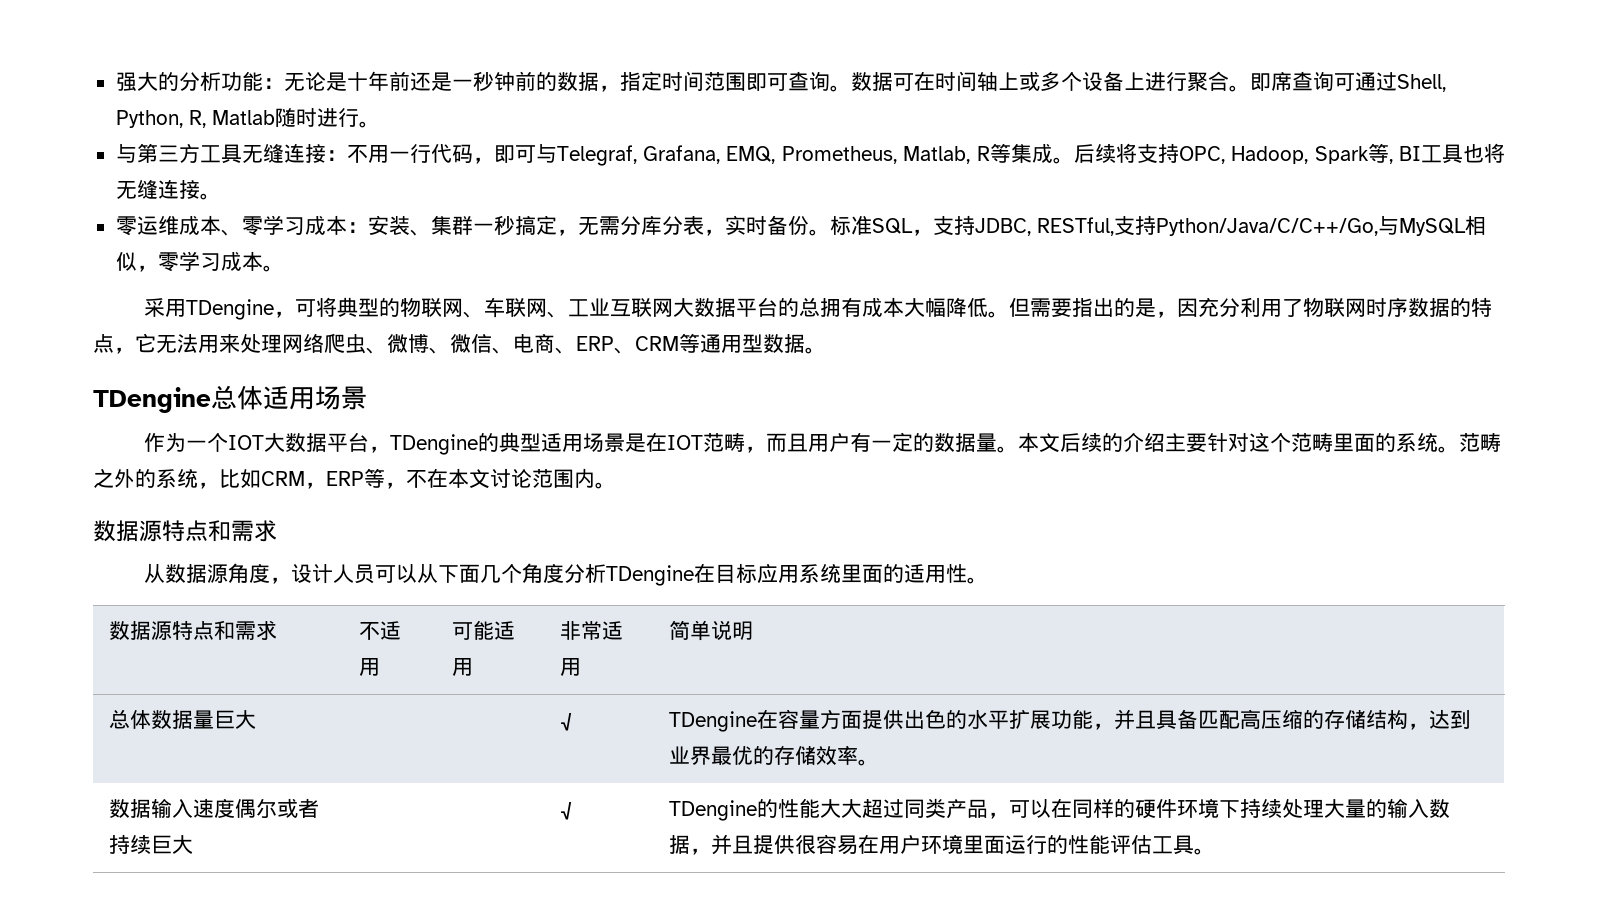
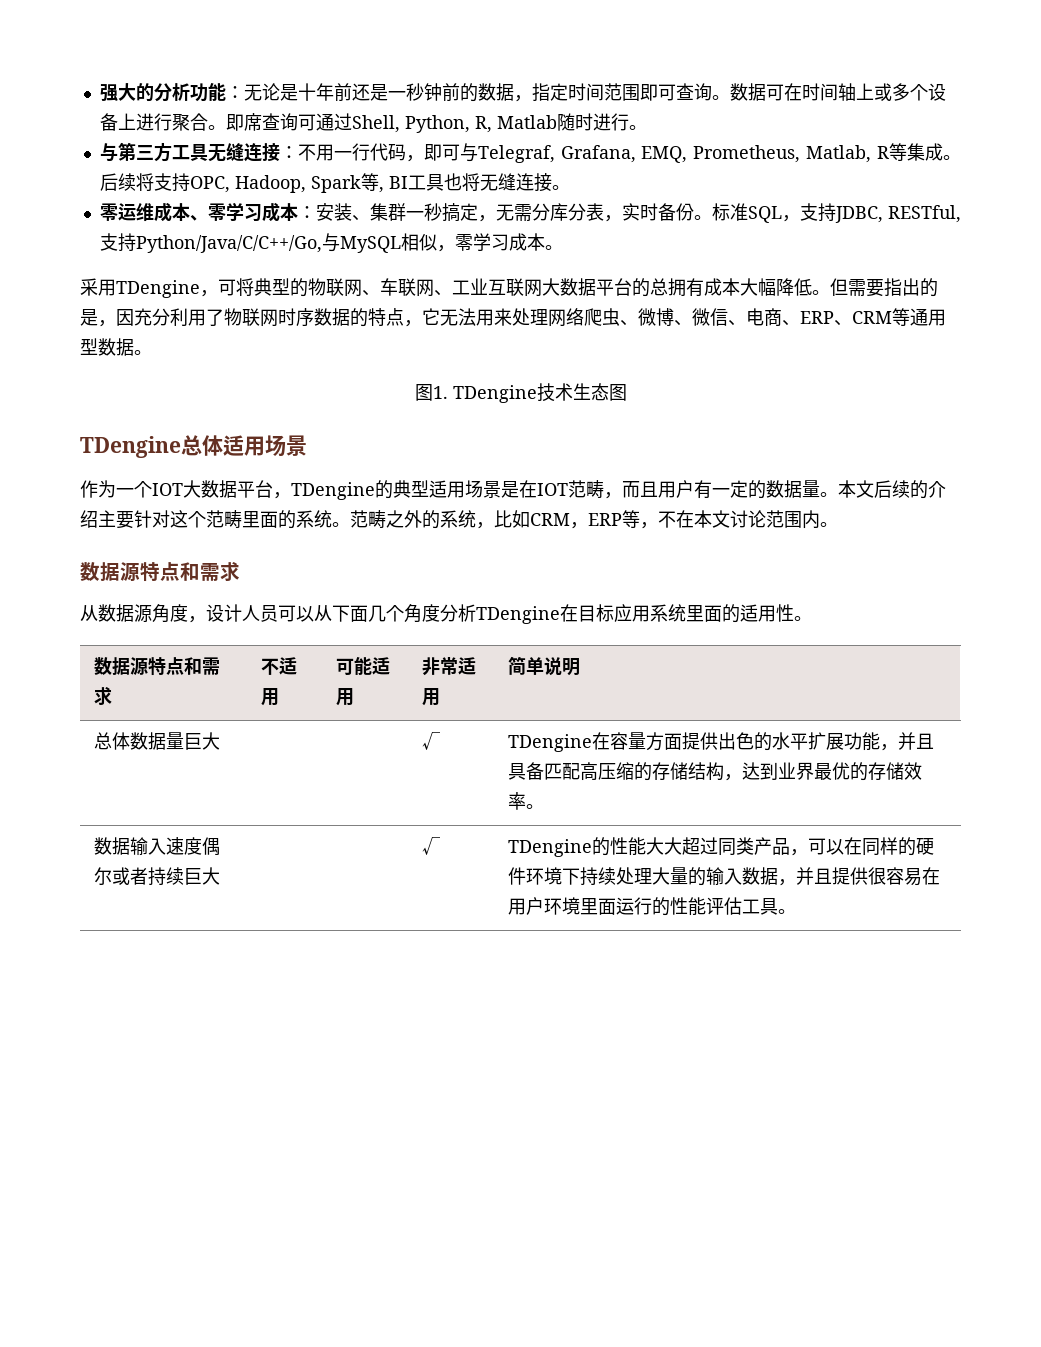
+ 图1. TDengine技术生态图

